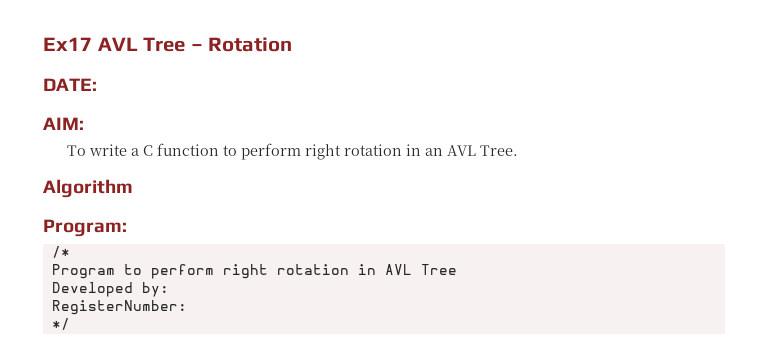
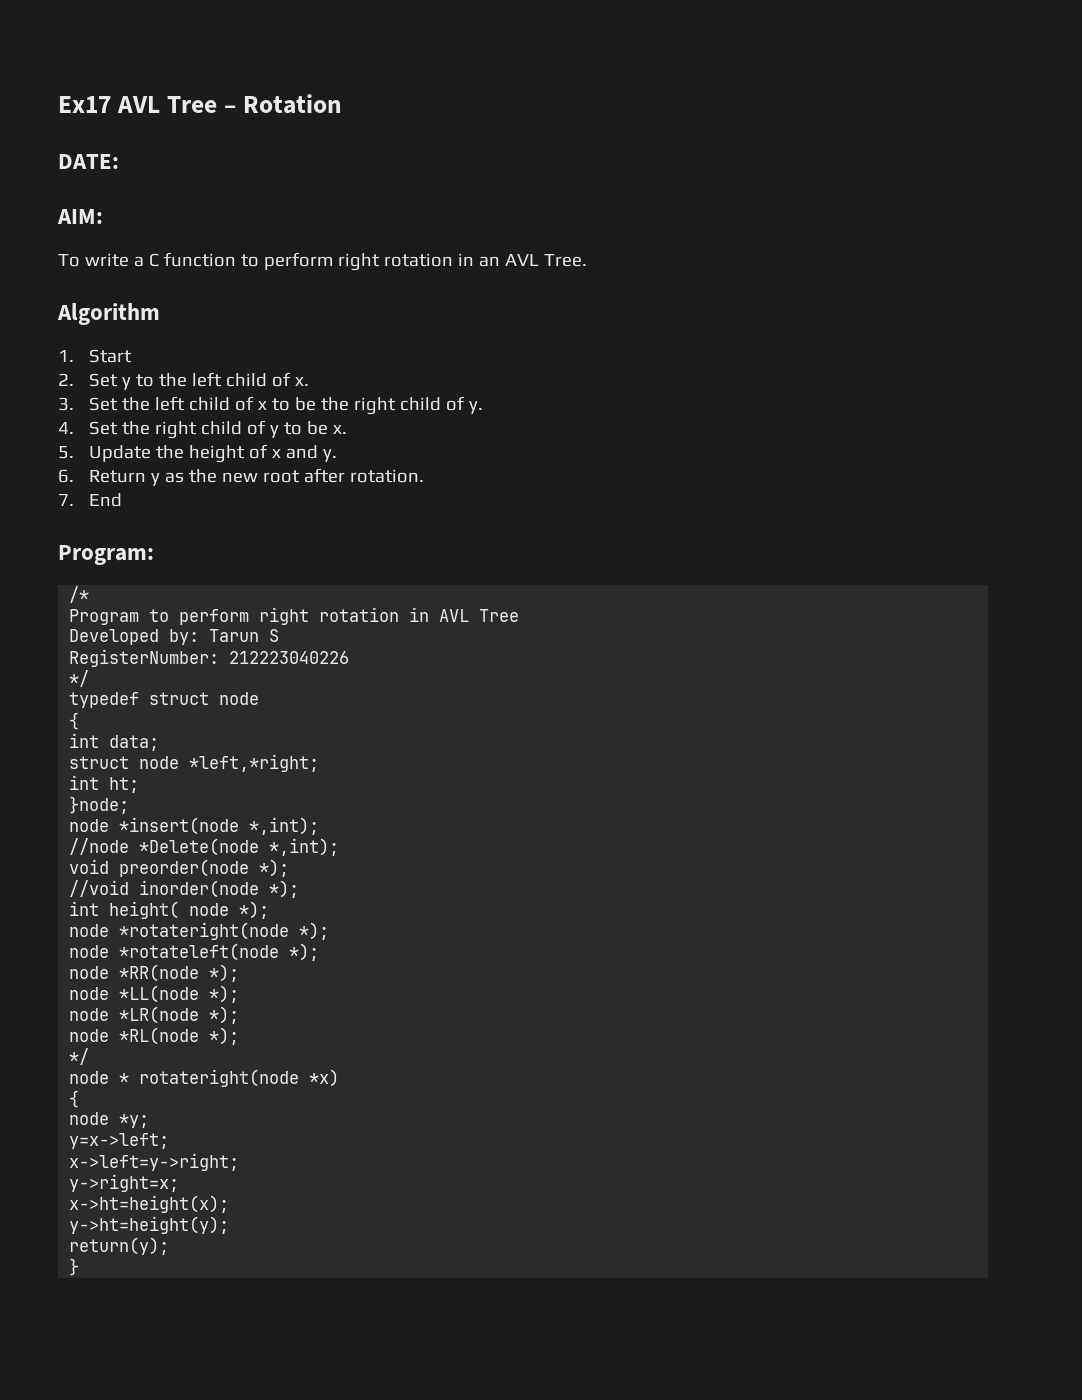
+ 1. Start
+ 2. Set y to the left child of x.
+ 3. Set the left child of x to be the right child of y.
+ 4. Set the right child of y to be x.
+ 5. Update the height of x and y.
+ 6. Return y as the new root after rotation.
+ 7. End
- Developed by:
+ Developed by: Tarun S
- RegisterNumber:
+ RegisterNumber: 212223040226
  */
+ typedef struct node
+ {
+ int data;
+ struct node *left,*right;
+ int ht;
+ }node;
+ node *insert(node *,int);
+ //node *Delete(node *,int);
+ void preorder(node *);
+ //void inorder(node *);
+ int height( node *);
+ node *rotateright(node *);
+ node *rotateleft(node *);
+ node *RR(node *);
+ node *LL(node *);
+ node *LR(node *);
+ node *RL(node *);
+ */
+ node * rotateright(node *x)
+ {
+ node *y;
+ y=x->left;
+ x->left=y->right;
+ y->right=x;
+ x->ht=height(x);
+ y->ht=height(y);
+ return(y);
+ }

